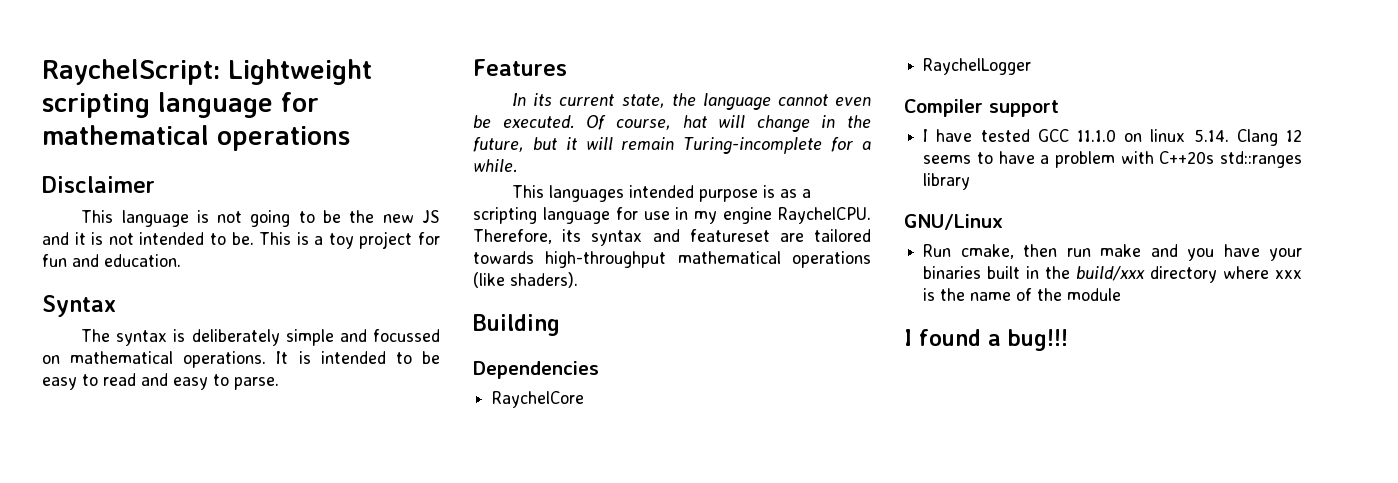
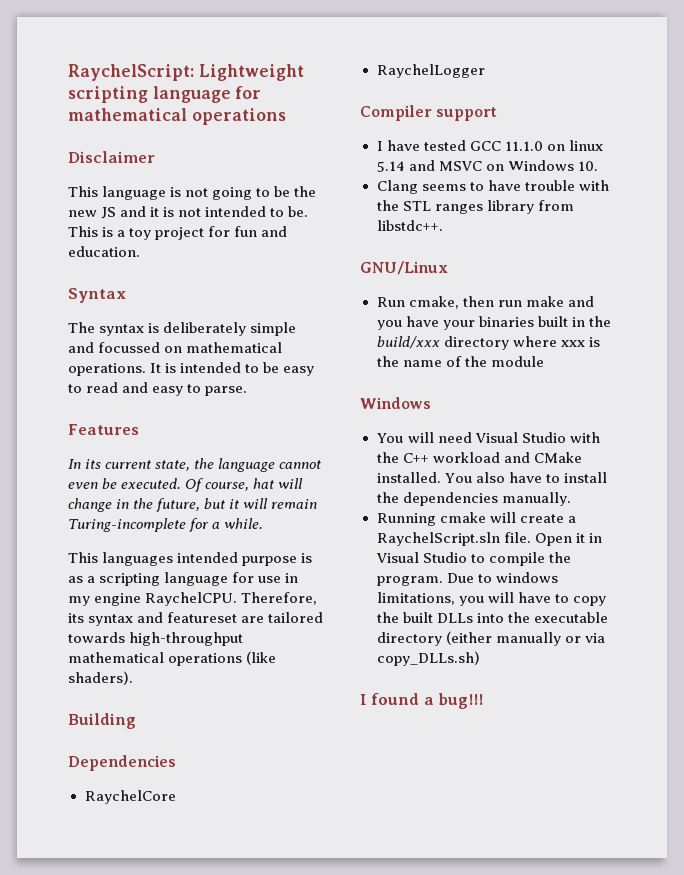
- I have tested GCC 11.1.0 on linux 5.14. Clang 12 seems to have a problem with C++20s std::ranges library
+ I have tested GCC 11.1.0 on linux 5.14 and MSVC on Windows 10.
+ Clang seems to have trouble with the STL ranges library from libstdc++.
  Run cmake, then run make and you have your binaries built in the build/xxx directory where xxx is the name of the module
+ Windows
+ You will need Visual Studio with the C++ workload and CMake installed. You also have to install the dependencies manually.
+ Running cmake will create a RaychelScript.sln file. Open it in Visual Studio to compile the program. Due to windows limitations, you will have to copy the built DLLs into the executable directory (either manually or via copy_DLLs.sh)

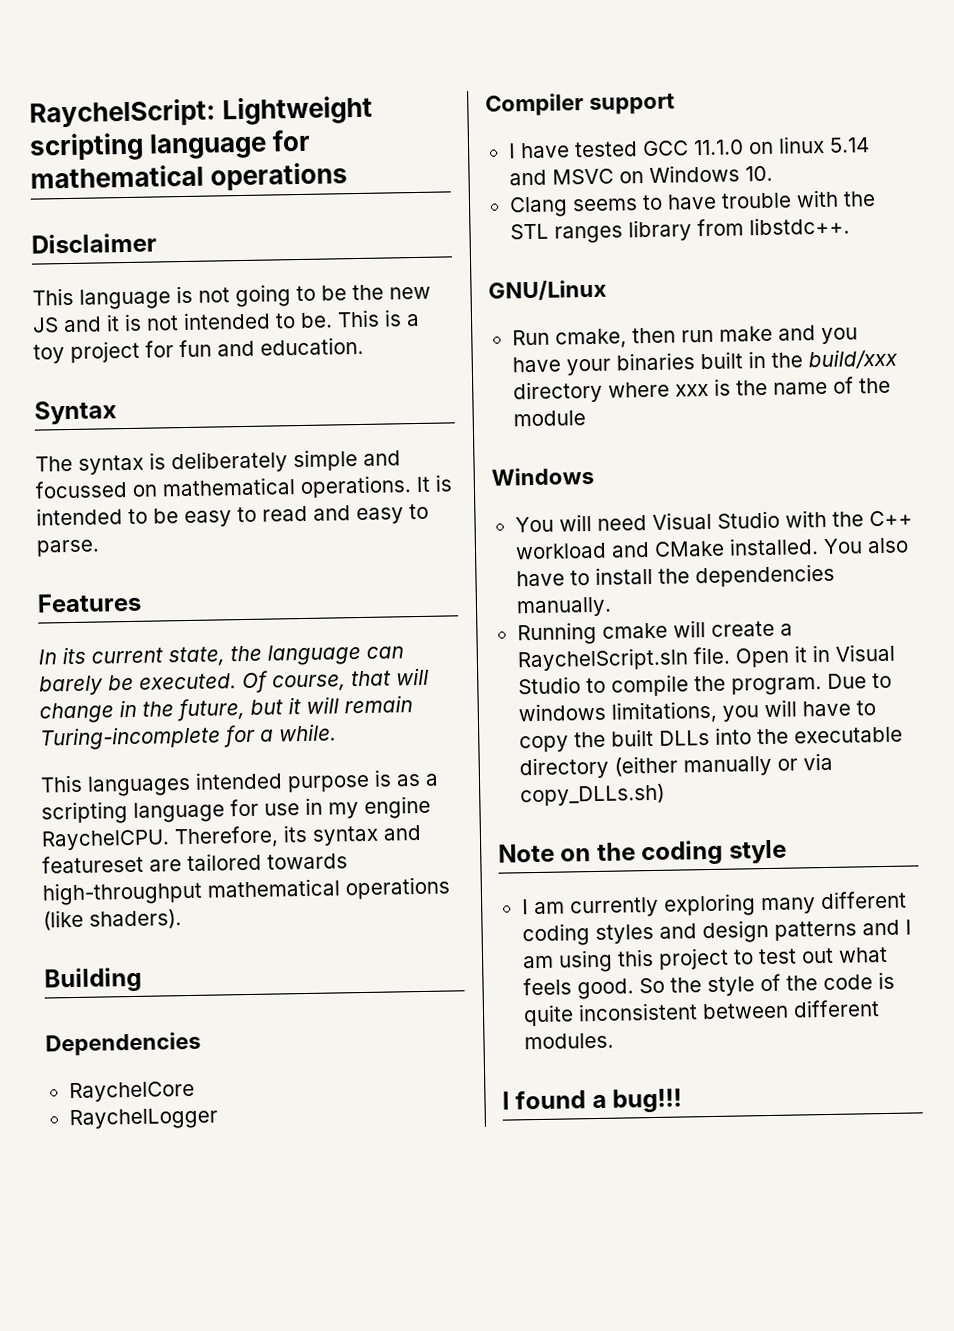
- In its current state, the language cannot even be executed.
+ In its current state, the language can barely be executed.
- Of course, hat will change in the future, but it will remain Turing-incomplete for a while.
+ Of course, that will change in the future, but it will remain Turing-incomplete for a while.
+ Note on the coding style
+ I am currently exploring many different coding styles and design patterns and I am using this project to test out what feels good. So the style of the code is quite inconsistent between different modules.

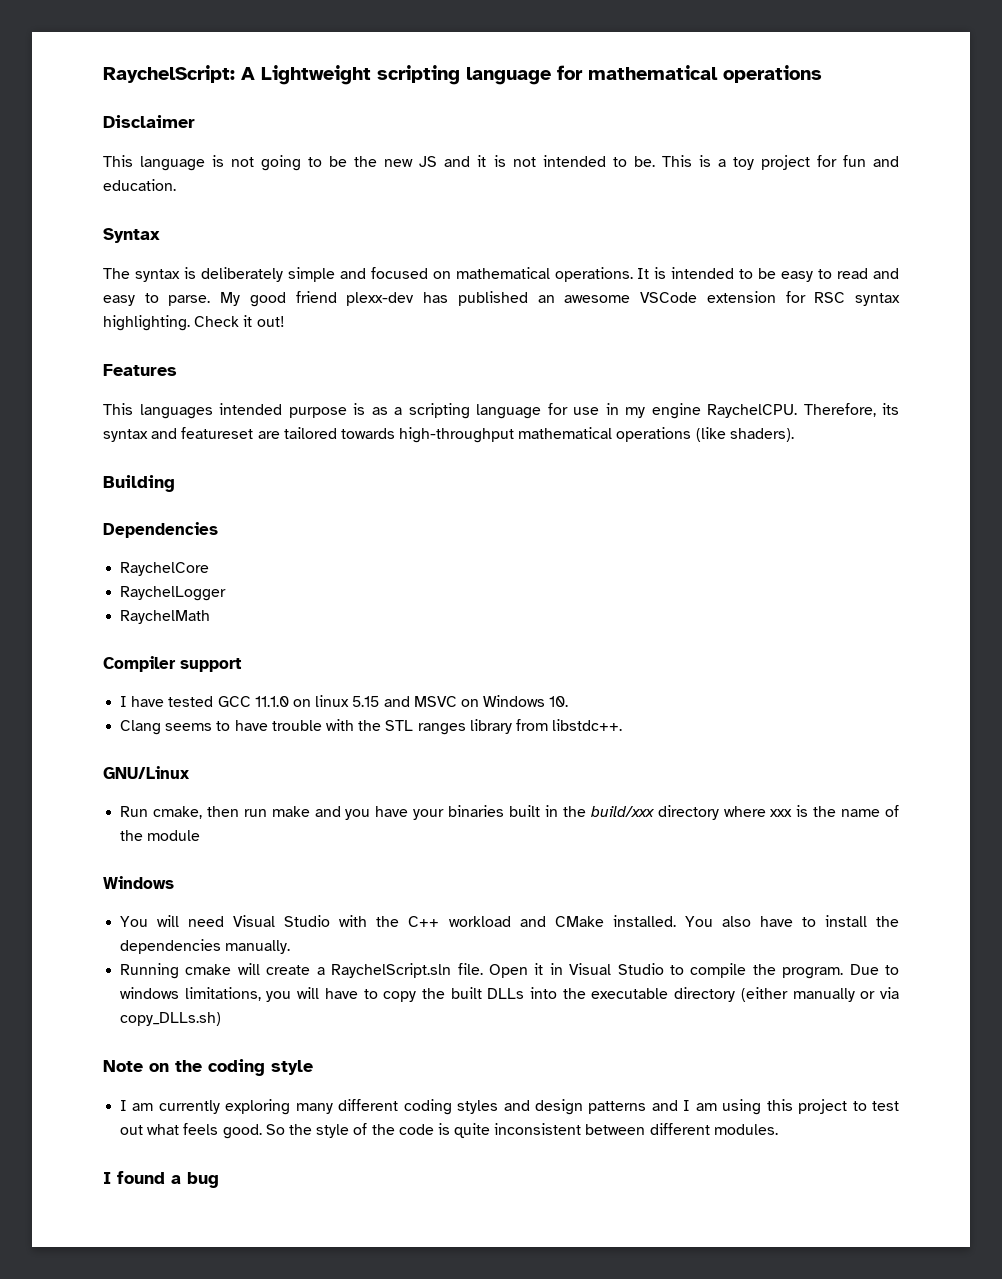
- RaychelScript: Lightweight scripting language for mathematical operations
+ RaychelScript: A Lightweight scripting language for mathematical operations
- The syntax is deliberately simple and focussed on mathematical operations.
+ The syntax is deliberately simple and focused on mathematical operations.
- It is intended to be easy to read and easy to parse.
+ It is intended to be easy to read and easy to parse. My good friend plexx-dev has published an awesome VSCode extension for RSC syntax highlighting. Check it out!
  Features
- In its current state, the language can barely be executed. Of course, that will change in the future, but it will remain Turing-incomplete for a while.
+ RaychelMath
- I have tested GCC 11.1.0 on linux 5.14 and MSVC on Windows 10.
+ I have tested GCC 11.1.0 on linux 5.15 and MSVC on Windows 10.
- I found a bug!!!
+ I found a bug

